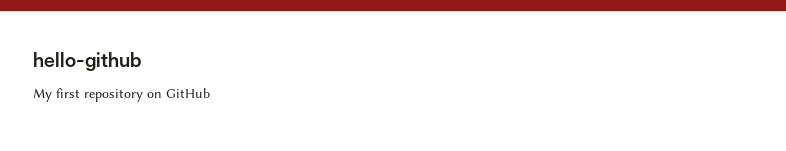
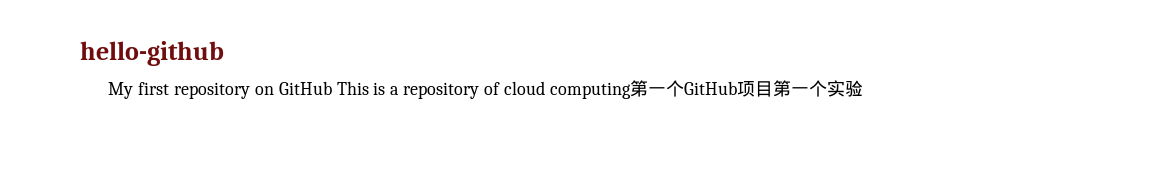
- My first repository on GitHub
+ My first repository on GitHub This is a repository of cloud computing第一个GitHub项目第一个实验

